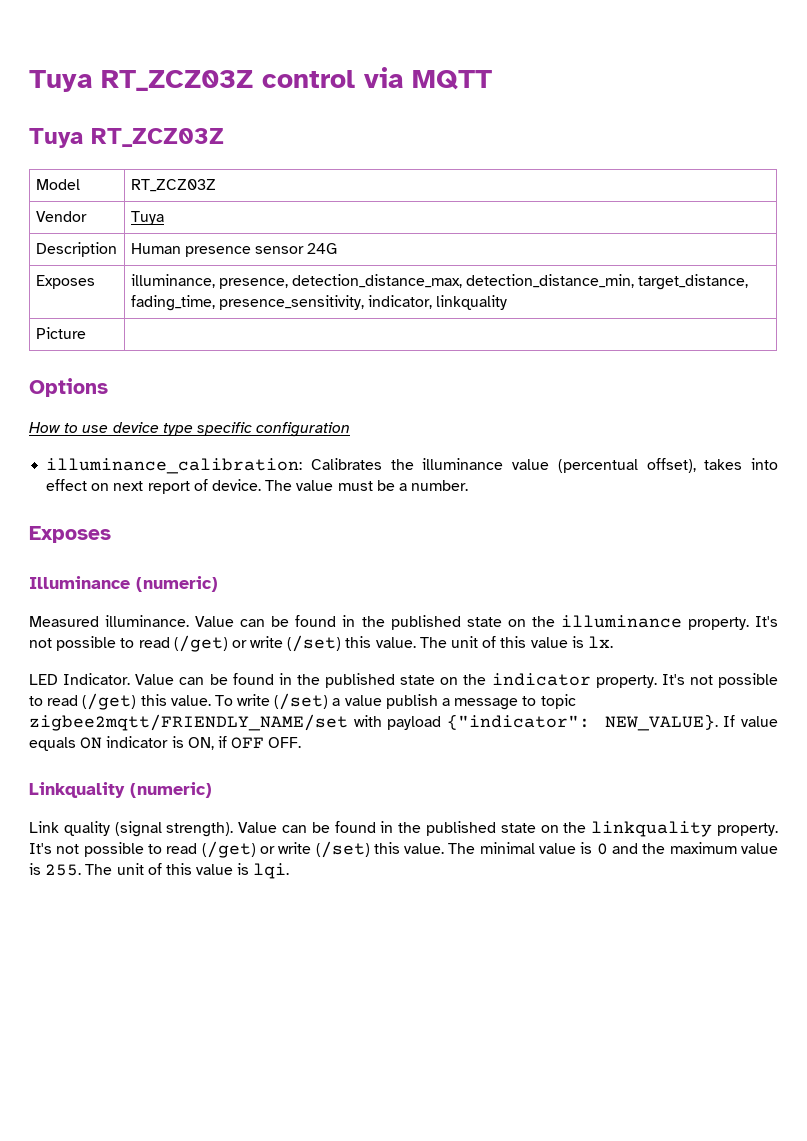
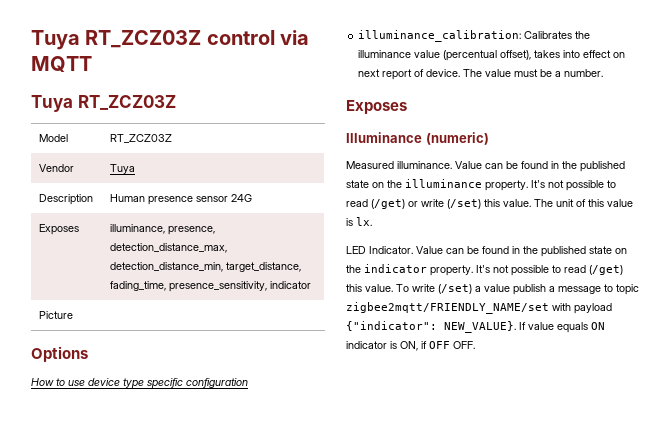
- Exposes | illuminance, presence, detection_distance_max, detection_distance_min, target_distance, fading_time, presence_sensitivity, indicator, linkquality
+ Exposes | illuminance, presence, detection_distance_max, detection_distance_min, target_distance, fading_time, presence_sensitivity, indicator
- Linkquality (numeric)
- Link quality (signal strength). Value can be found in the published state on the linkquality property. It's not possible to read (/get) or write (/set) this value. The minimal value is 0 and the maximum value is 255. The unit of this value is lqi.

